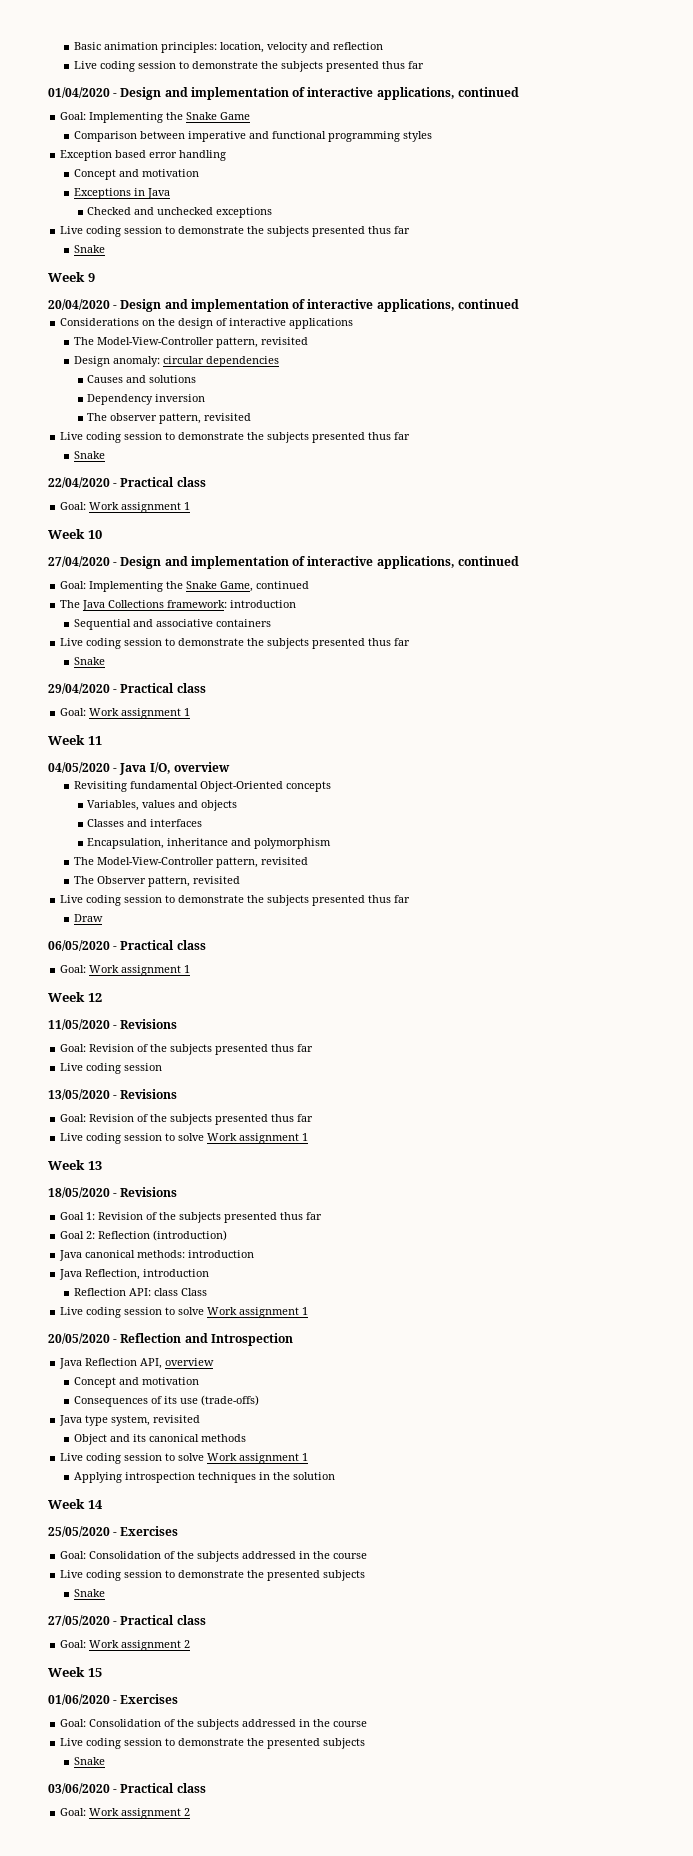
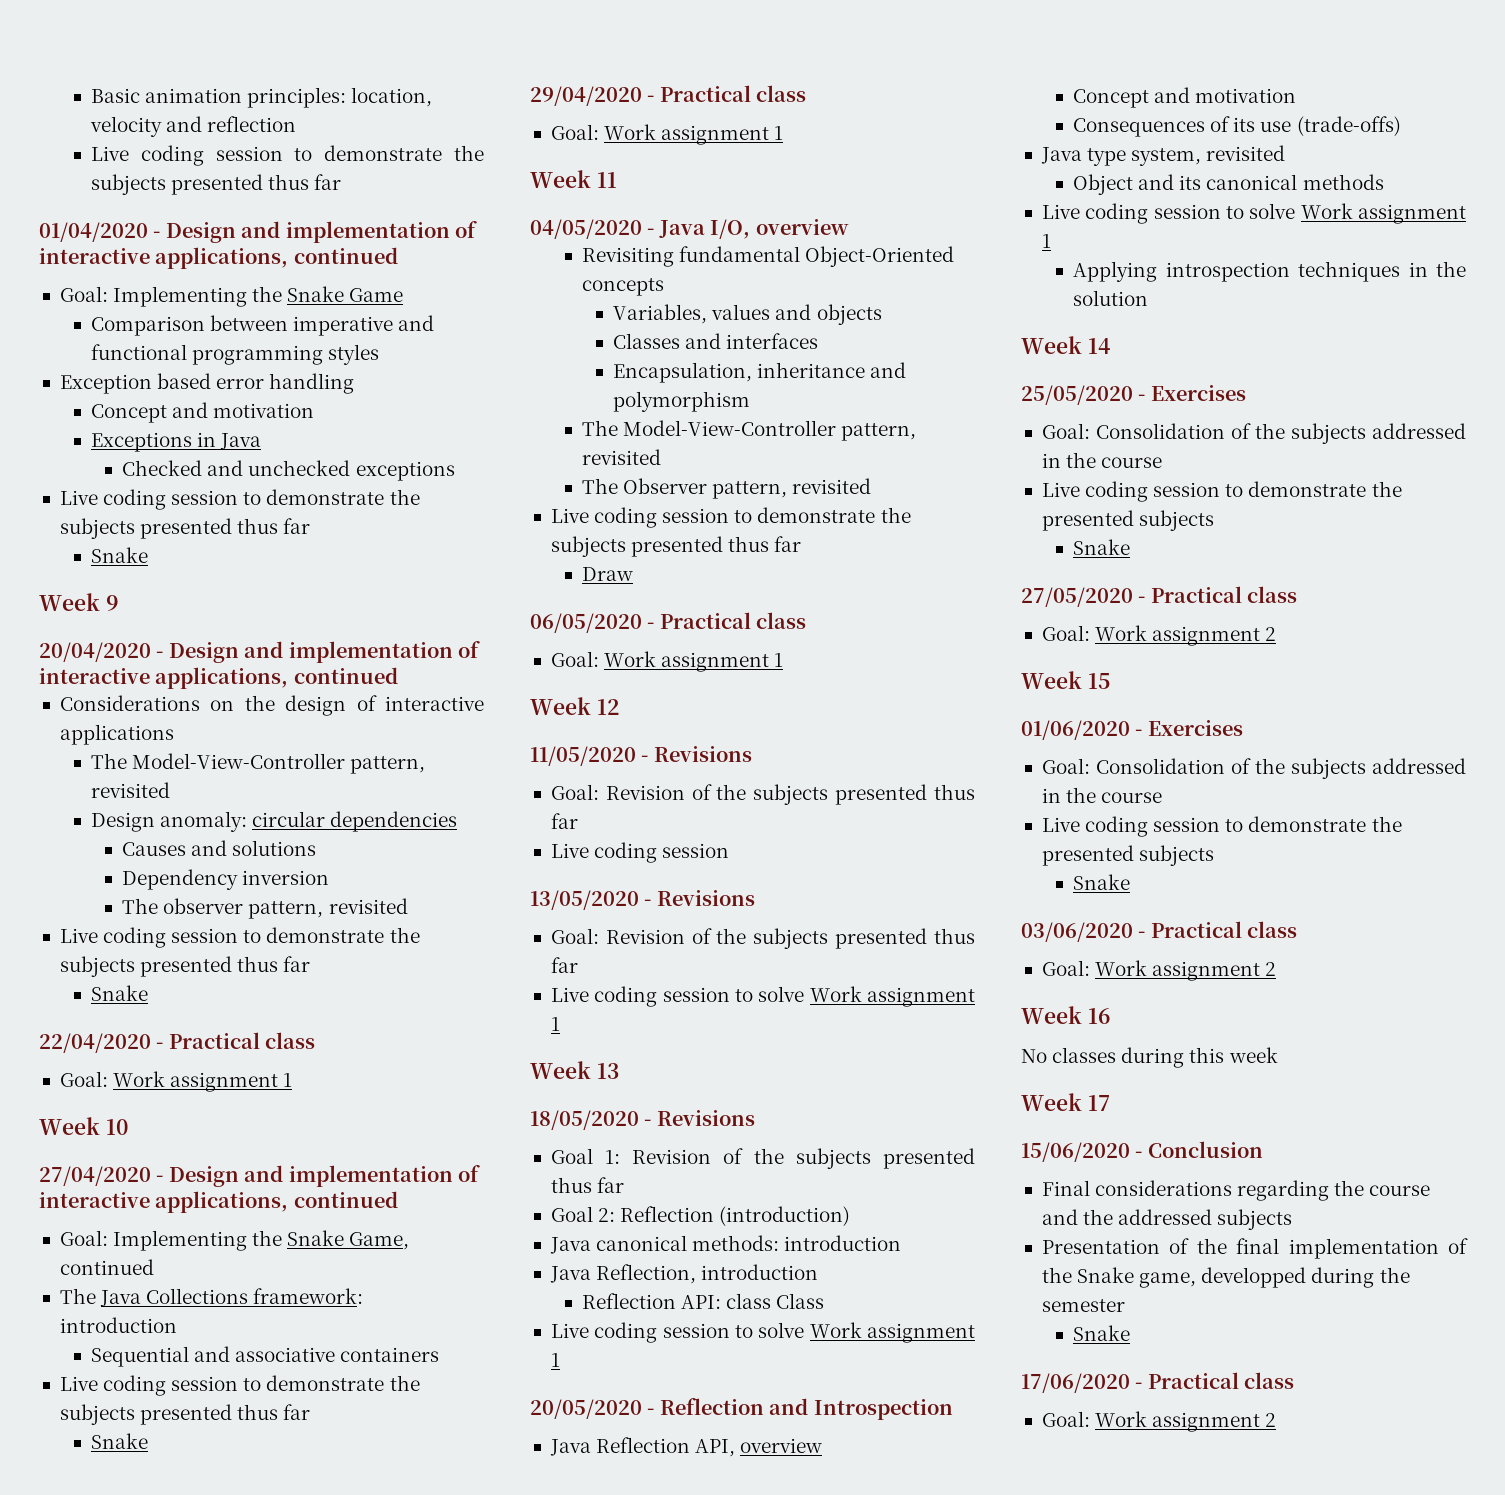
+ Week 16
+ No classes during this week
+ Week 17
+ 15/06/2020 - Conclusion
+ Final considerations regarding the course and the addressed subjects
+ Presentation of the final implementation of the Snake game, developped during the semester
+ Snake
+ 17/06/2020 - Practical class
+ Goal: Work assignment 2

